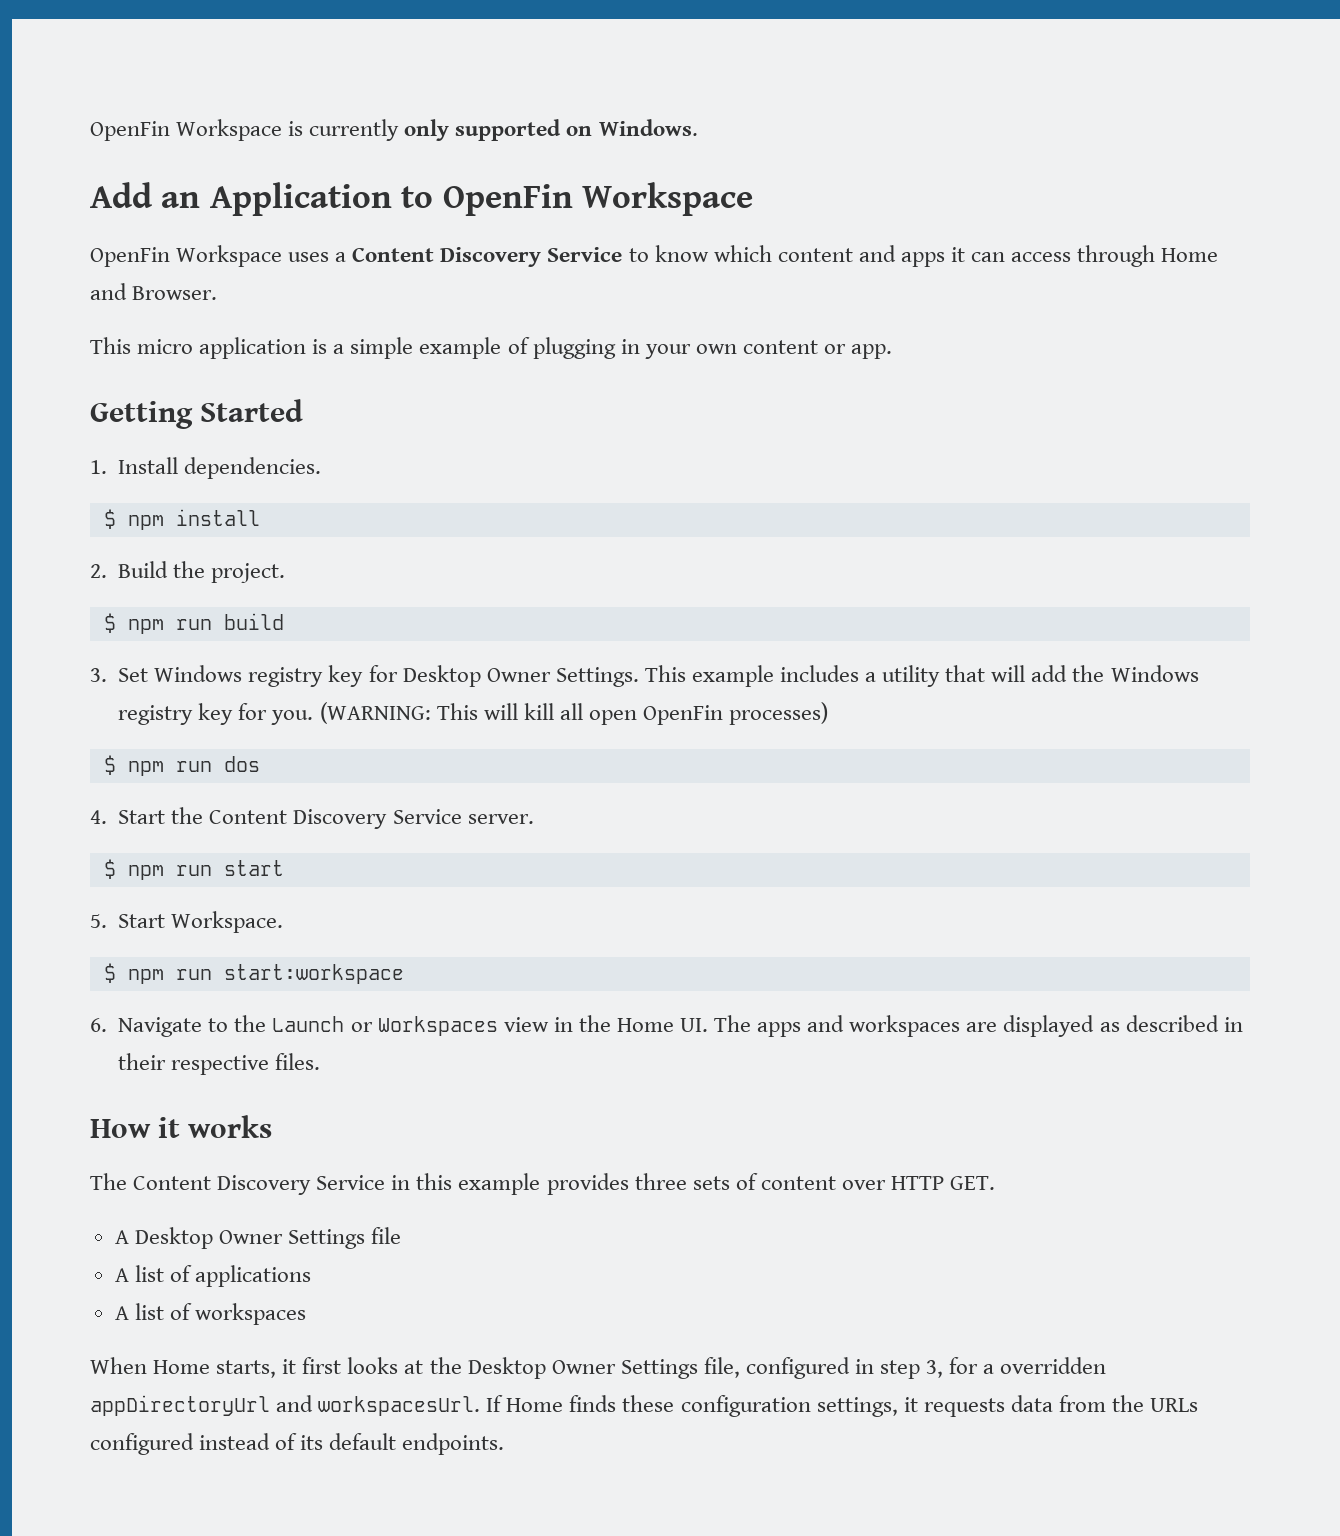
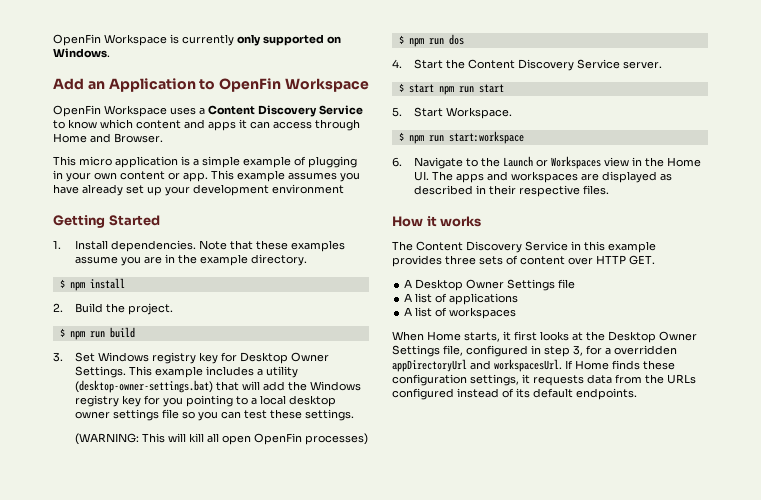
+ This example assumes you have already set up your development environment
+ Note that these examples assume you are in the example directory.
- This example includes a utility that will add the Windows registry key for you. (WARNING: This will kill all open OpenFin processes)
+ This example includes a utility (desktop-owner-settings.bat) that will add the Windows registry key for you pointing to a local desktop owner settings file so you can test these settings.
+ (WARNING: This will kill all open OpenFin processes)
- $ npm run start
+ $ start npm run start

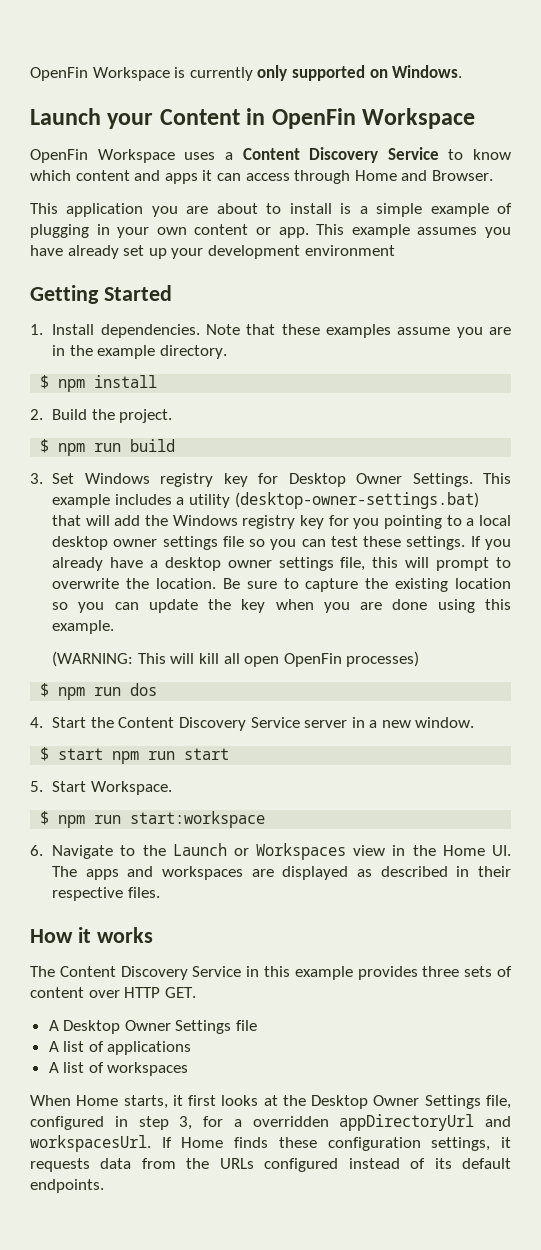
- Add an Application to OpenFin Workspace
+ Launch your Content in OpenFin Workspace
- This micro application is a simple example of plugging in your own content or app.
+ This application you are about to install is a simple example of plugging in your own content or app.
+ If you already have a desktop owner settings file, this will prompt to overwrite the location. Be sure to capture the existing location so you can update the key when you are done using this example.
- 4. Start the Content Discovery Service server.
+ 4. Start the Content Discovery Service server in a new window.

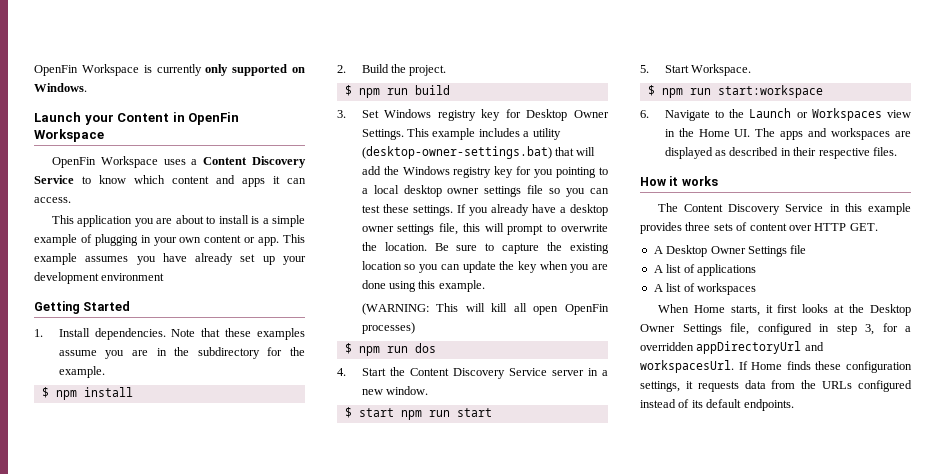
- OpenFin Workspace uses a Content Discovery Service to know which content and apps it can access through Home and Browser.
+ OpenFin Workspace uses a Content Discovery Service to know which content and apps it can access.
- Note that these examples assume you are in the example directory.
+ Note that these examples assume you are in the subdirectory for the example.

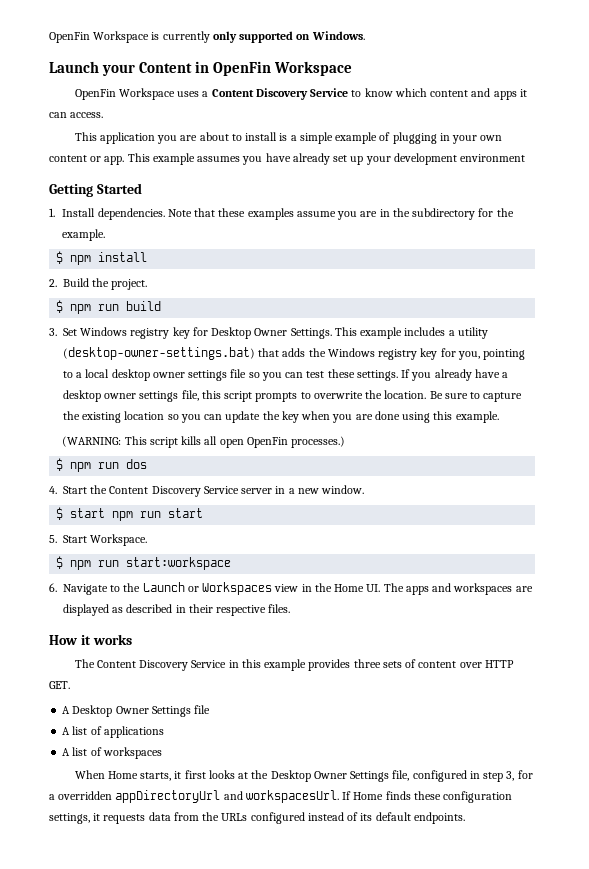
- This example includes a utility (desktop-owner-settings.bat) that will add the Windows registry key for you pointing to a local desktop owner settings file so you can test these settings.
+ This example includes a utility (desktop-owner-settings.bat) that adds the Windows registry key for you, pointing to a local desktop owner settings file so you can test these settings.
- If you already have a desktop owner settings file, this will prompt to overwrite the location.
+ If you already have a desktop owner settings file, this script prompts to overwrite the location.
- (WARNING: This will kill all open OpenFin processes)
+ (WARNING: This script kills all open OpenFin processes.)

